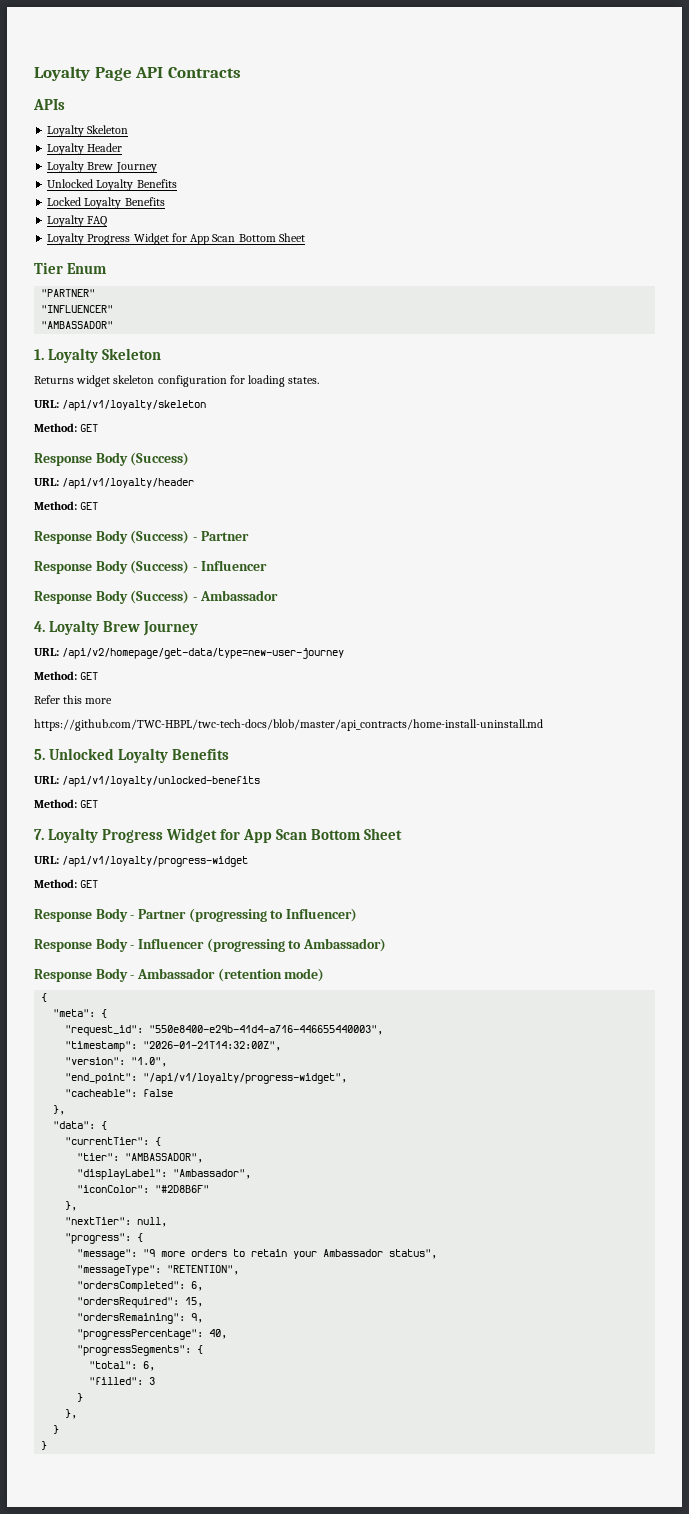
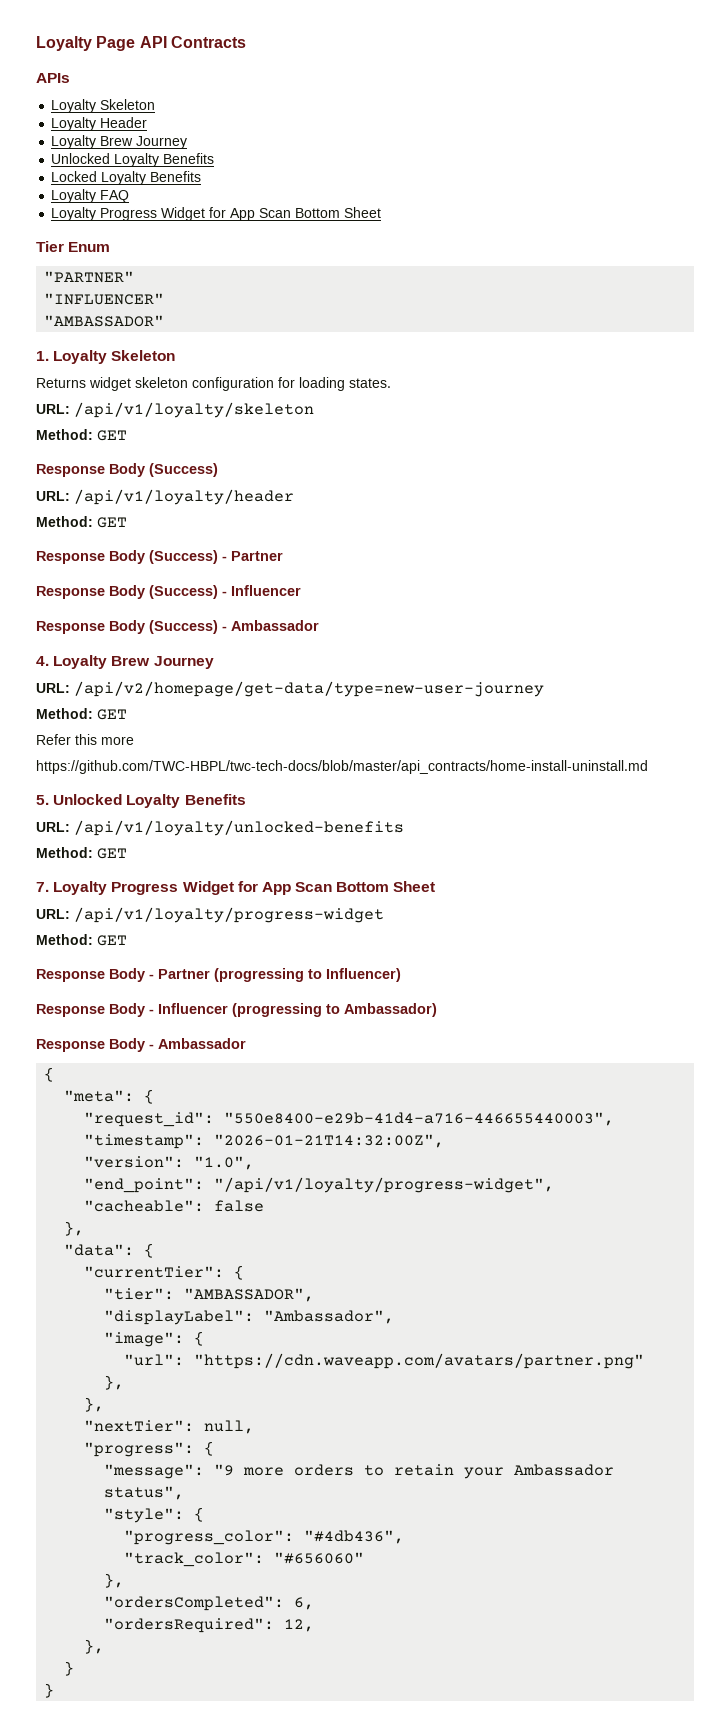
- Response Body - Ambassador (retention mode)
+ Response Body - Ambassador
- "iconColor": "#2D8B6F"
+ "image": {
+ "url": "https://cdn.waveapp.com/avatars/partner.png"
+ },
- "messageType": "RETENTION",
+ "style": {
+ "progress_color": "#4db436",
+ "track_color": "#656060"
+ },
  "ordersCompleted": 6,
- "ordersRequired": 15,
- "ordersRemaining": 9,
- "progressPercentage": 40,
- "progressSegments": {
- "total": 6,
- "filled": 3
- }
+ "ordersRequired": 12,

